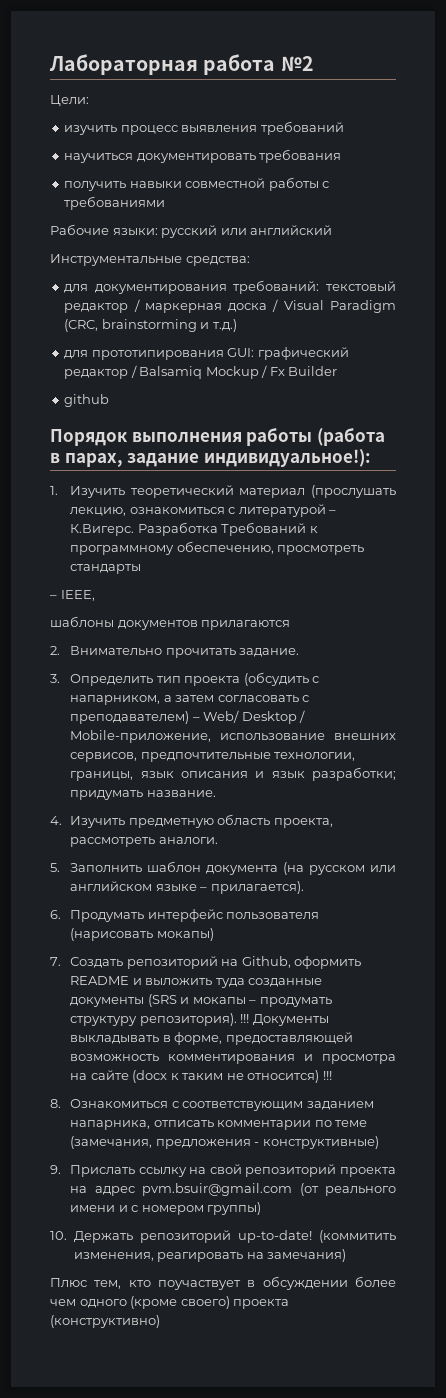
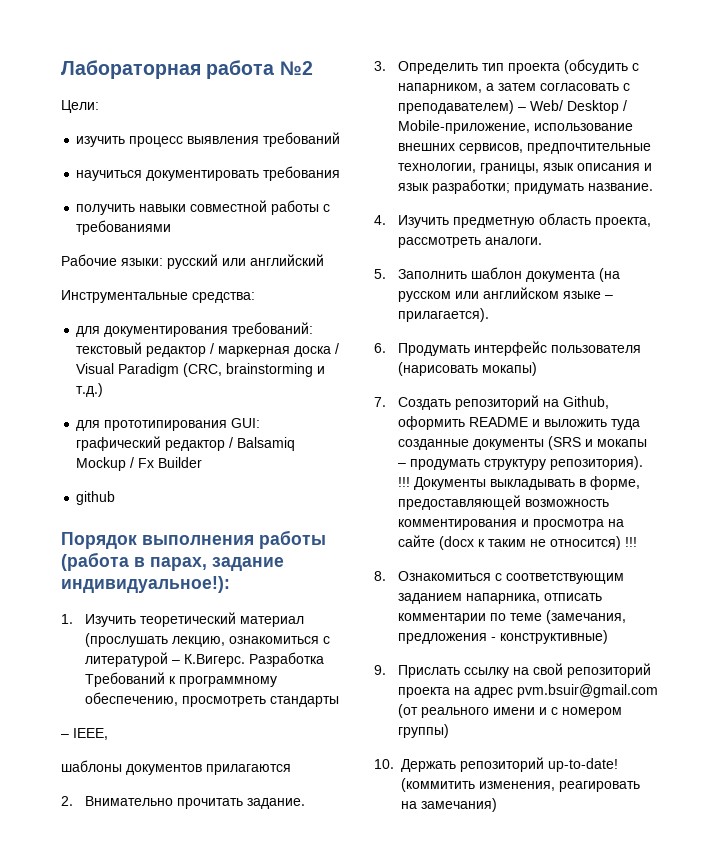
- Плюс тем, кто поучаствует в обсуждении более чем одного (кроме своего) проекта (конструктивно)

